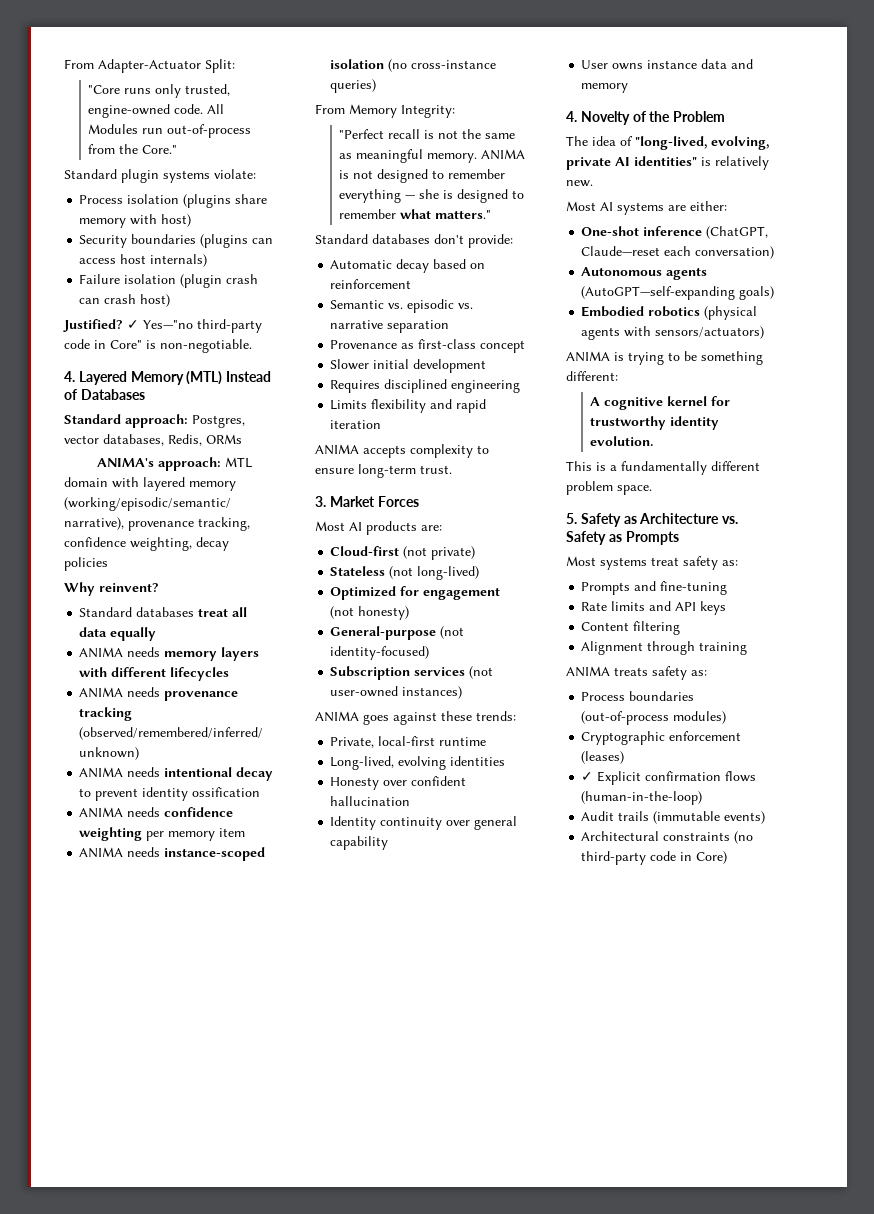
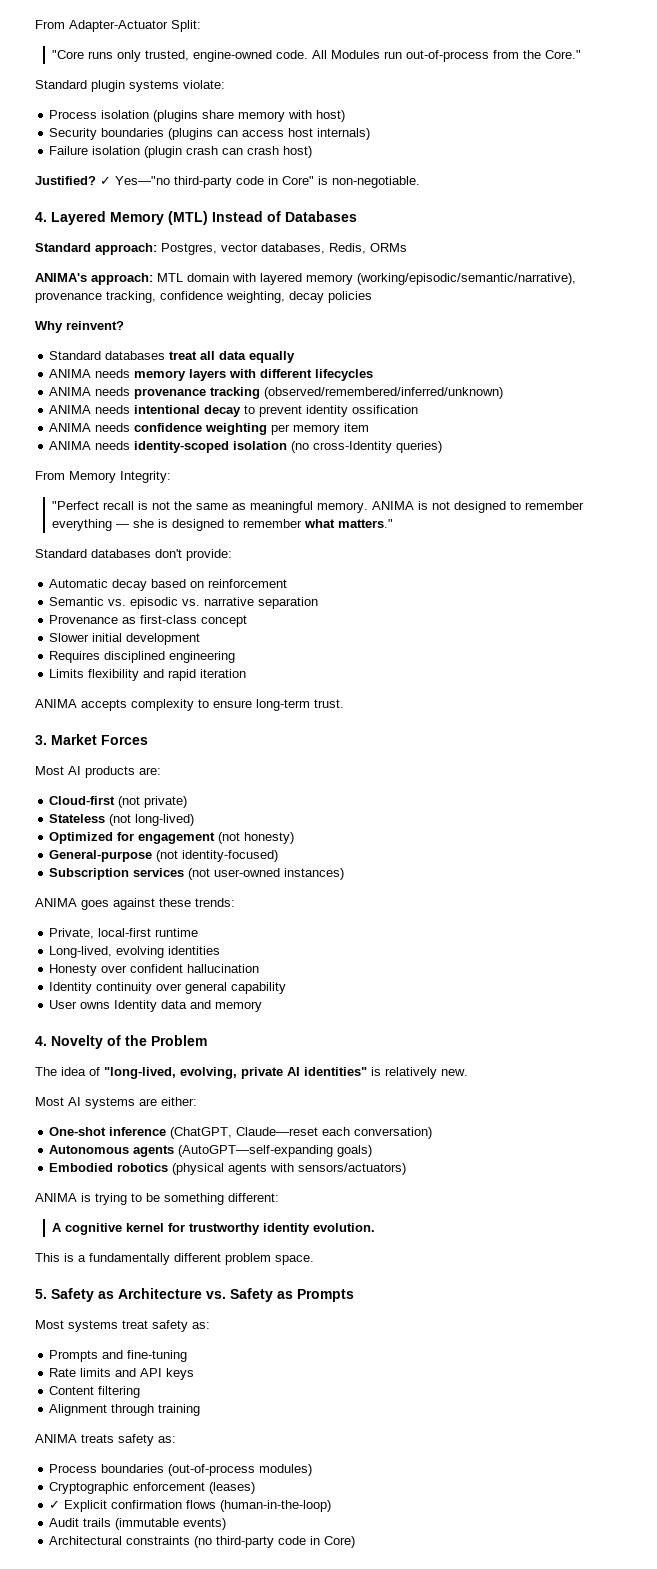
- ANIMA needs instance-scoped isolation (no cross-instance queries)
+ ANIMA needs identity-scoped isolation (no cross-Identity queries)
- User owns instance data and memory
+ User owns Identity data and memory

